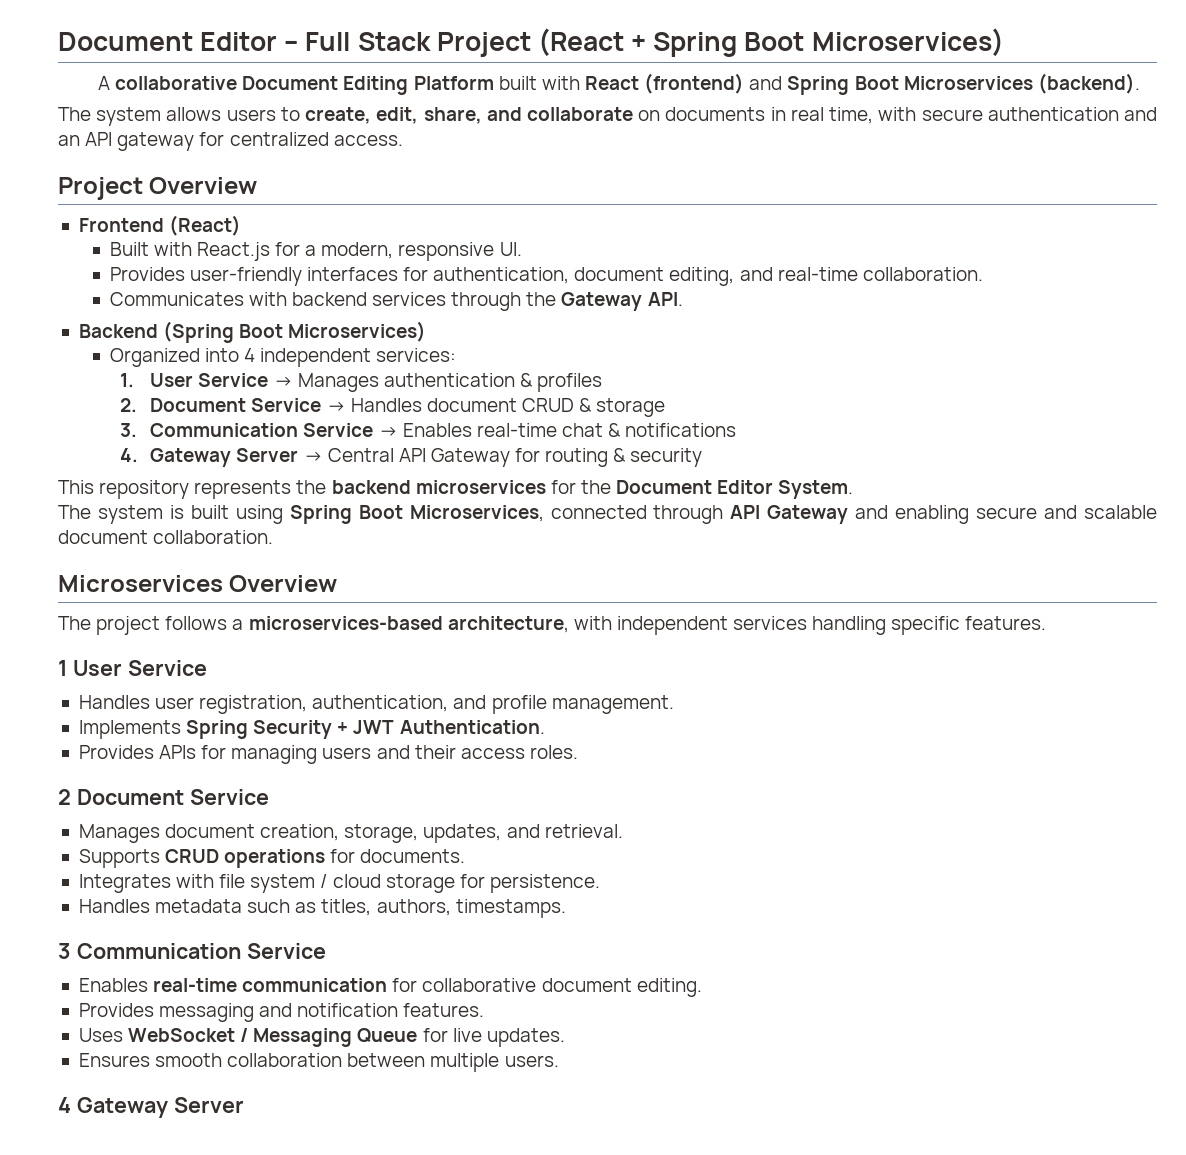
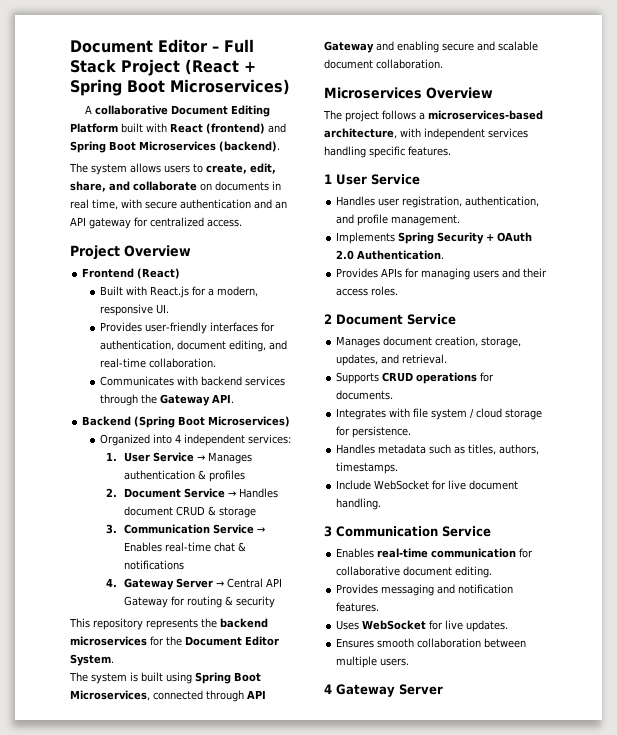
- Implements Spring Security + JWT Authentication.
+ Implements Spring Security + OAuth 2.0 Authentication.
+ Include WebSocket for live document handling.
- Uses WebSocket / Messaging Queue for live updates.
+ Uses WebSocket for live updates.

